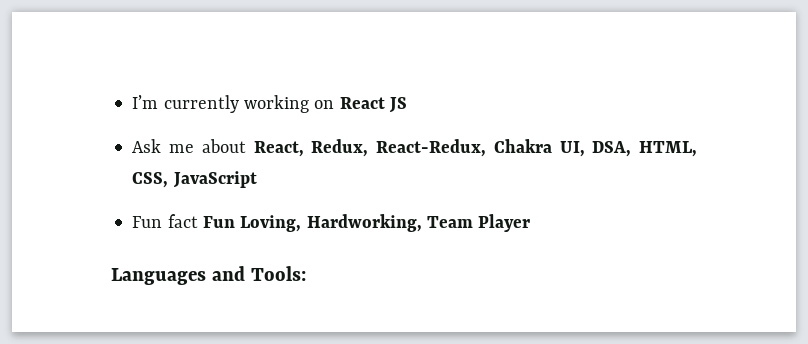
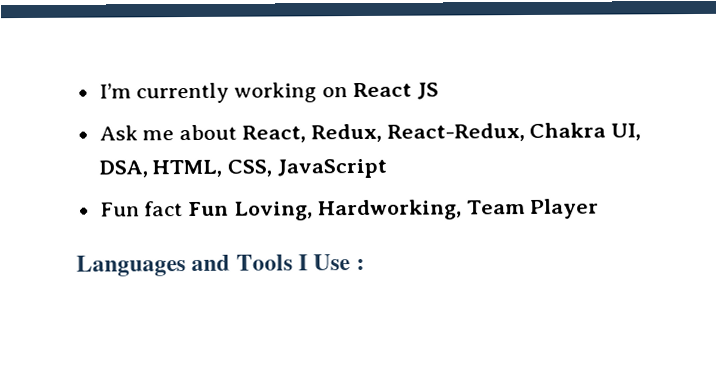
- Languages and Tools:
+ Languages and Tools I Use :

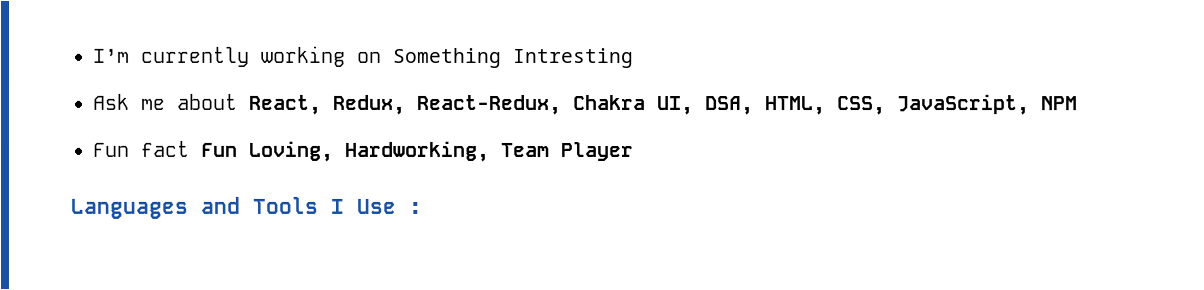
- I’m currently working on React JS
+ I’m currently working on Something Intresting
- Ask me about React, Redux, React-Redux, Chakra UI, DSA, HTML, CSS, JavaScript
+ Ask me about React, Redux, React-Redux, Chakra UI, DSA, HTML, CSS, JavaScript, NPM

